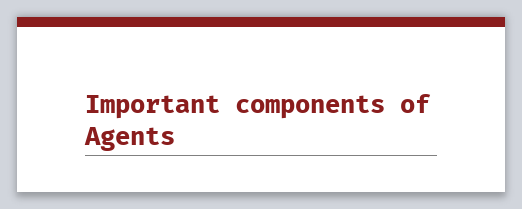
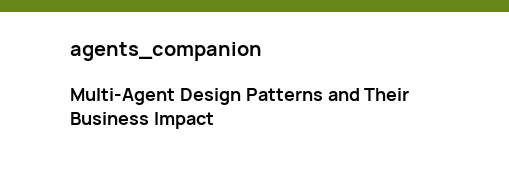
- Important components of Agents
+ agents_companion
+ Multi-Agent Design Patterns and Their Business Impact

